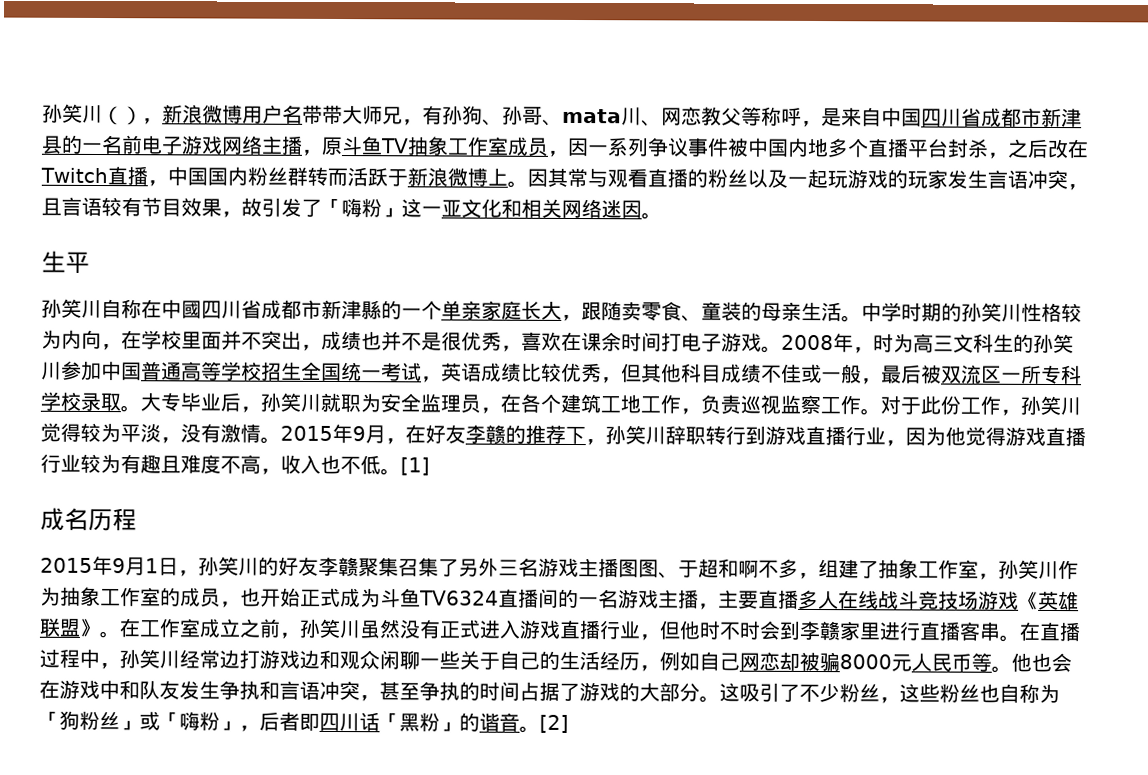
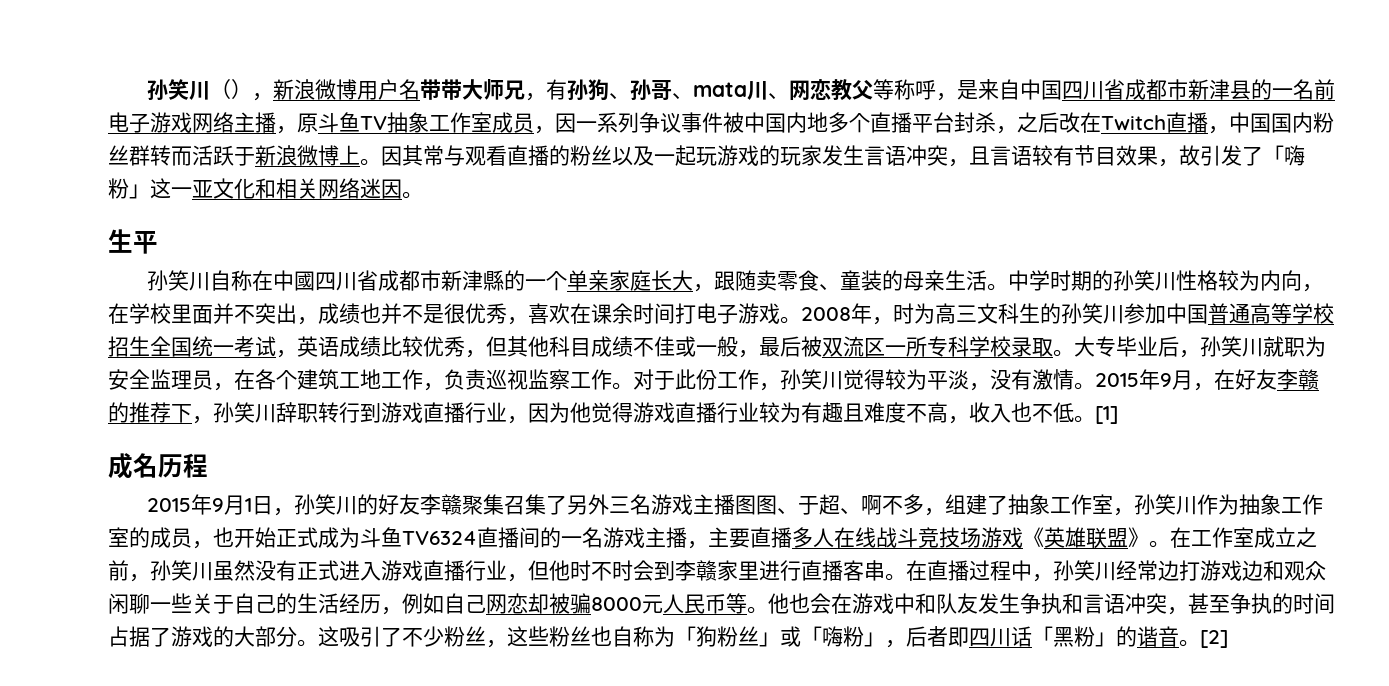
- 2015年9月1日，孙笑川的好友李赣聚集召集了另外三名游戏主播图图、于超和啊不多，组建了抽象工作室，孙笑川作为抽象工作室的成员，也开始正式成为斗鱼TV6324直播间的一名游戏主播，主要直播多人在线战斗竞技场游戏《英雄联盟》。
+ 2015年9月1日，孙笑川的好友李赣聚集召集了另外三名游戏主播图图、于超、啊不多，组建了抽象工作室，孙笑川作为抽象工作室的成员，也开始正式成为斗鱼TV6324直播间的一名游戏主播，主要直播多人在线战斗竞技场游戏《英雄联盟》。

